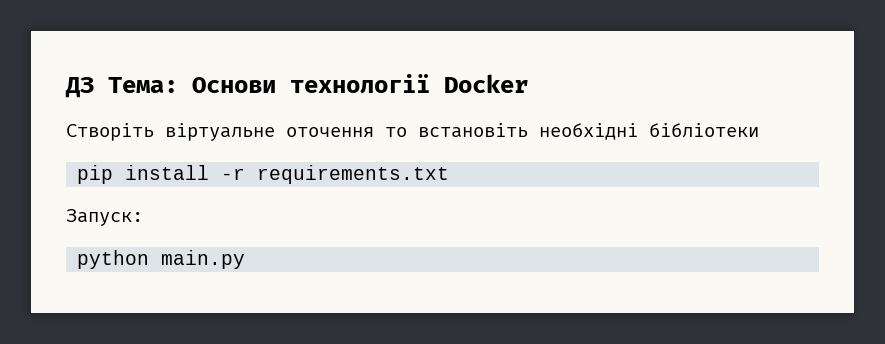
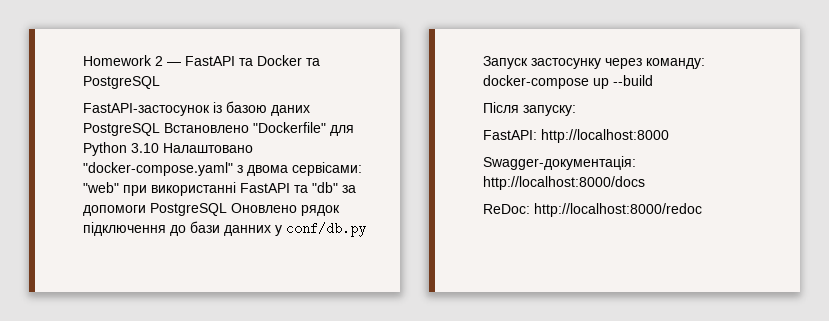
- ДЗ Тема: Основи технології Docker
- Створіть віртуальне оточення то встановіть необхідні бібліотеки
- pip install -r requirements.txt
- Запуск:
- python main.py
+ Homework 2 — FastAPI та Docker та PostgreSQL
+ FastAPI-застосунок із базою даних PostgreSQL Встановлено "Dockerfile" для Python 3.10 Налаштовано "docker-compose.yaml" з двома сервісами: "web" при використанні FastAPI та "db" за допомоги PostgreSQL Оновлено рядок підключення до бази данних у conf/db.py Запуск застосунку через команду: docker-compose up --build
+ Після запуску:
+ FastAPI: http://localhost:8000
+ Swagger-документація: http://localhost:8000/docs
+ ReDoc: http://localhost:8000/redoc

